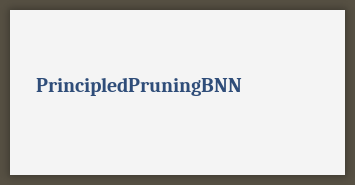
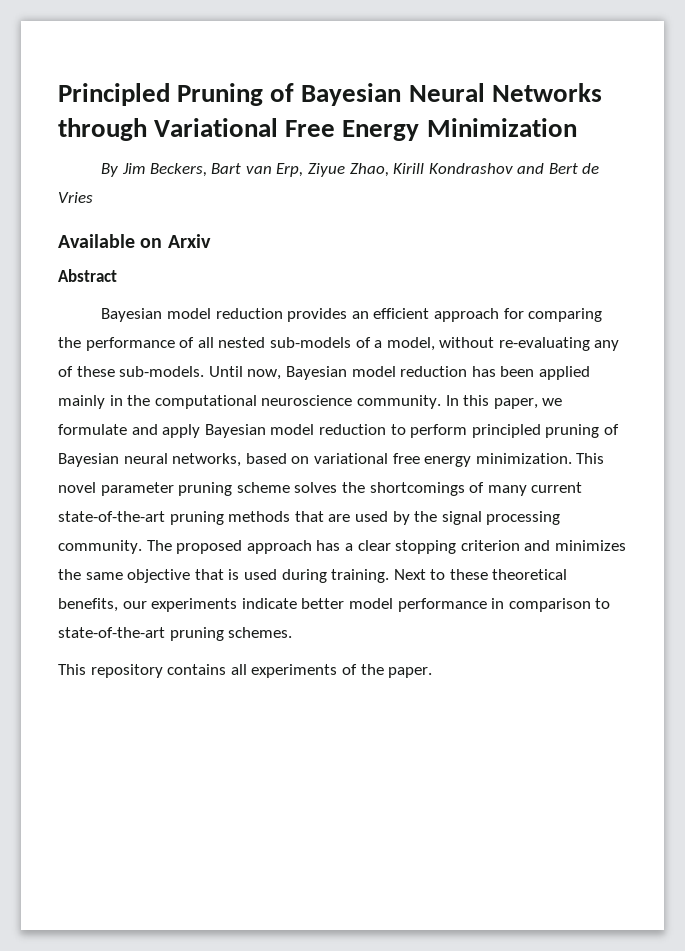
- PrincipledPruningBNN
+ Principled Pruning of Bayesian Neural Networks through Variational Free Energy Minimization
+ By Jim Beckers, Bart van Erp, Ziyue Zhao, Kirill Kondrashov and Bert de Vries
+ Available on Arxiv
+ Abstract
+ Bayesian model reduction provides an efficient approach for comparing the performance of all nested sub-models of a model, without re-evaluating any of these sub-models. Until now, Bayesian model reduction has been applied mainly in the computational neuroscience community. In this paper, we formulate and apply Bayesian model reduction to perform principled pruning of Bayesian neural networks, based on variational free energy minimization. This novel parameter pruning scheme solves the shortcomings of many current state-of-the-art pruning methods that are used by the signal processing community. The proposed approach has a clear stopping criterion and minimizes the same objective that is used during training. Next to these theoretical benefits, our experiments indicate better model performance in comparison to state-of-the-art pruning schemes.
+ This repository contains all experiments of the paper.

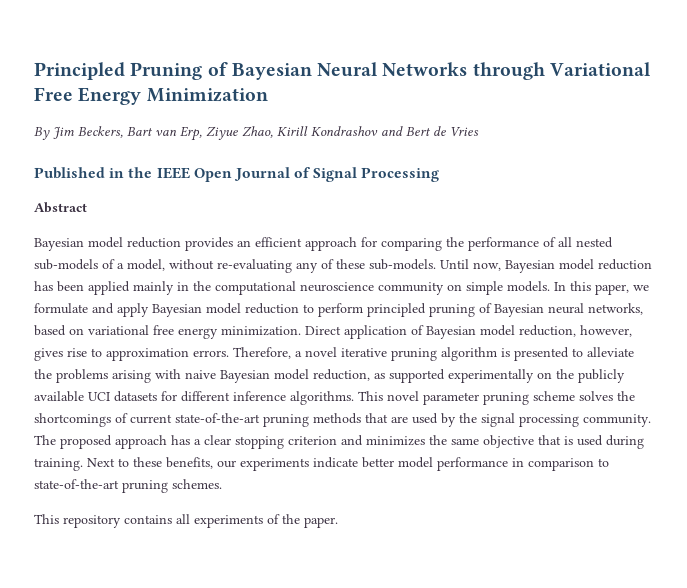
- Available on Arxiv
+ Published in the IEEE Open Journal of Signal Processing
- Until now, Bayesian model reduction has been applied mainly in the computational neuroscience community.
+ Until now, Bayesian model reduction has been applied mainly in the computational neuroscience community on simple models.
+ Direct application of Bayesian model reduction, however, gives rise to approximation errors. Therefore, a novel iterative pruning algorithm is presented to alleviate the problems arising with naive Bayesian model reduction, as supported experimentally on the publicly available UCI datasets for different inference algorithms.
- This novel parameter pruning scheme solves the shortcomings of many current state-of-the-art pruning methods that are used by the signal processing community.
+ This novel parameter pruning scheme solves the shortcomings of current state-of-the-art pruning methods that are used by the signal processing community.
- Next to these theoretical benefits, our experiments indicate better model performance in comparison to state-of-the-art pruning schemes.
+ Next to these benefits, our experiments indicate better model performance in comparison to state-of-the-art pruning schemes.

